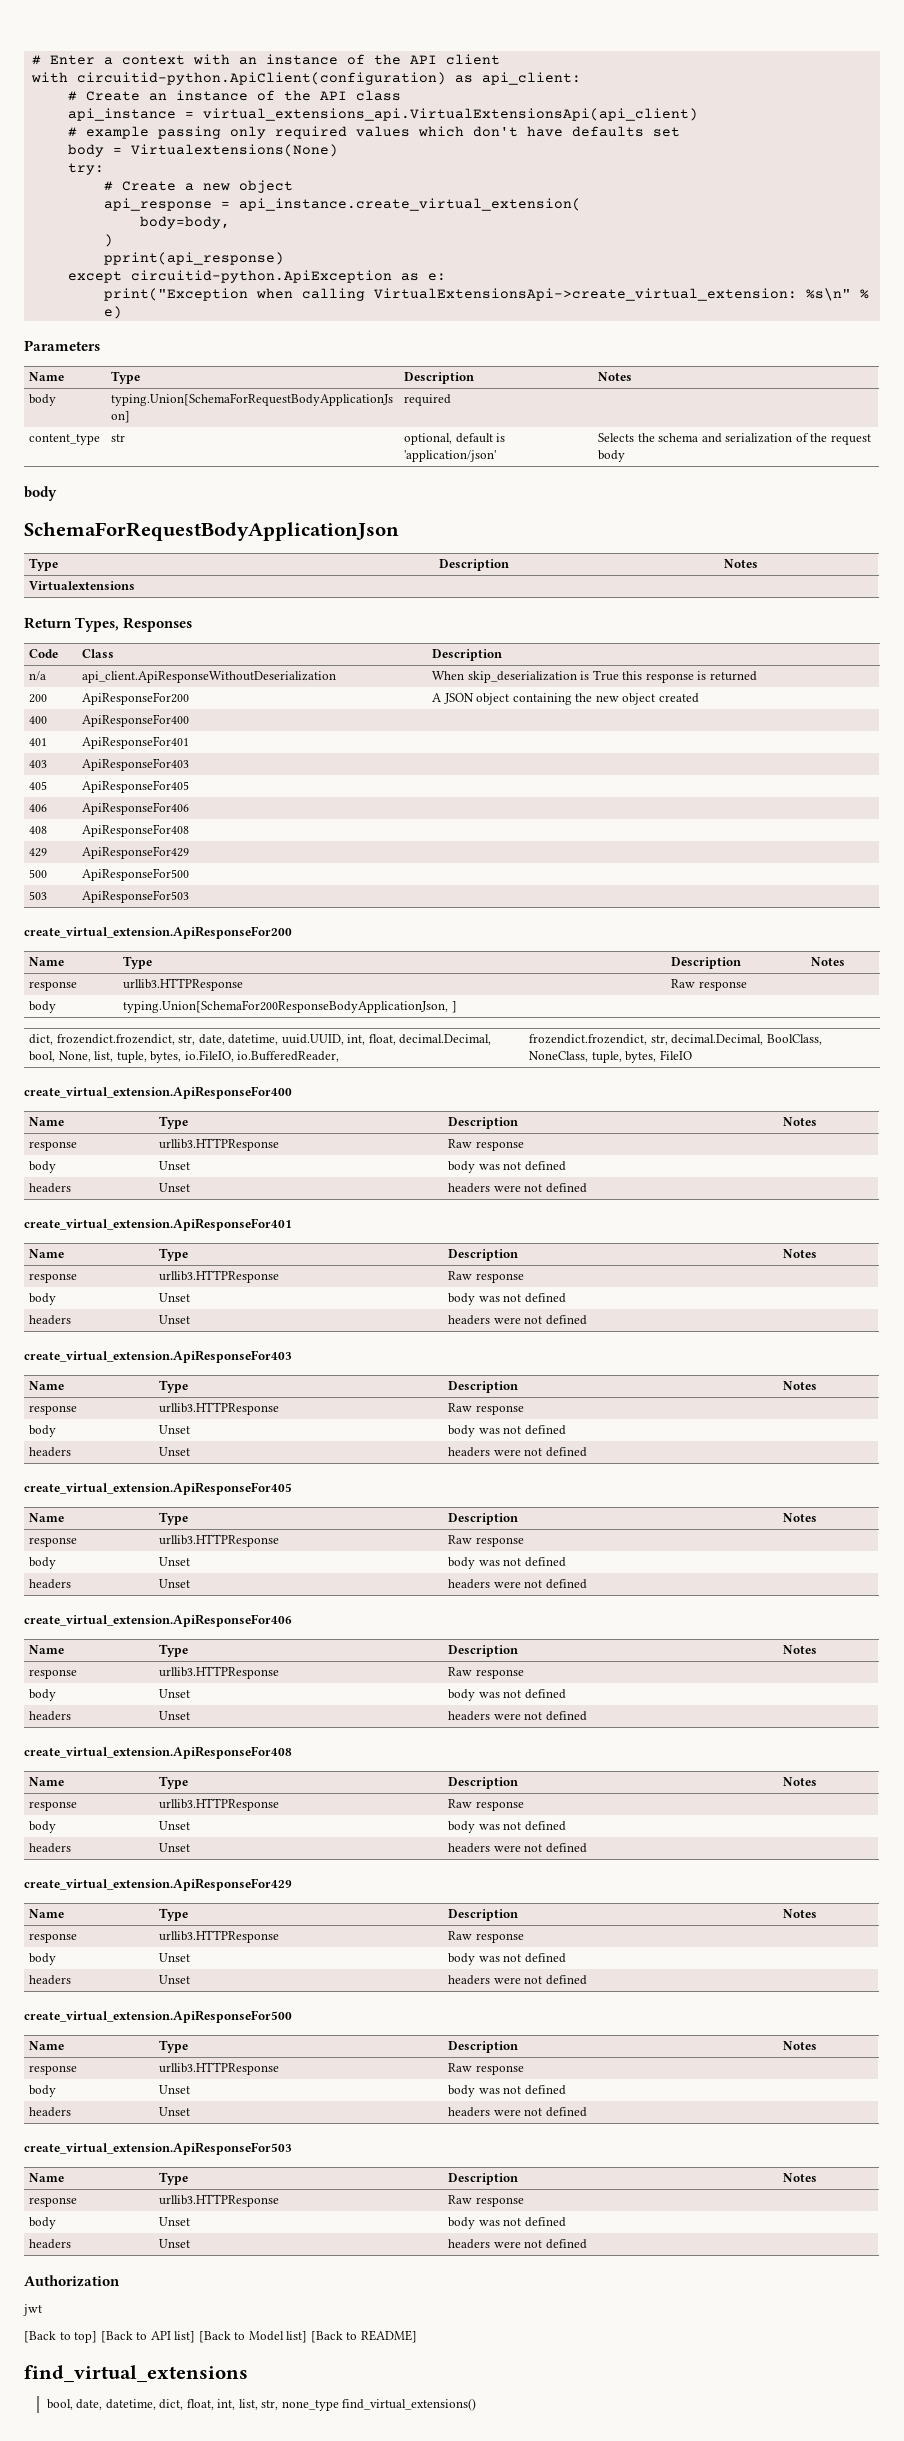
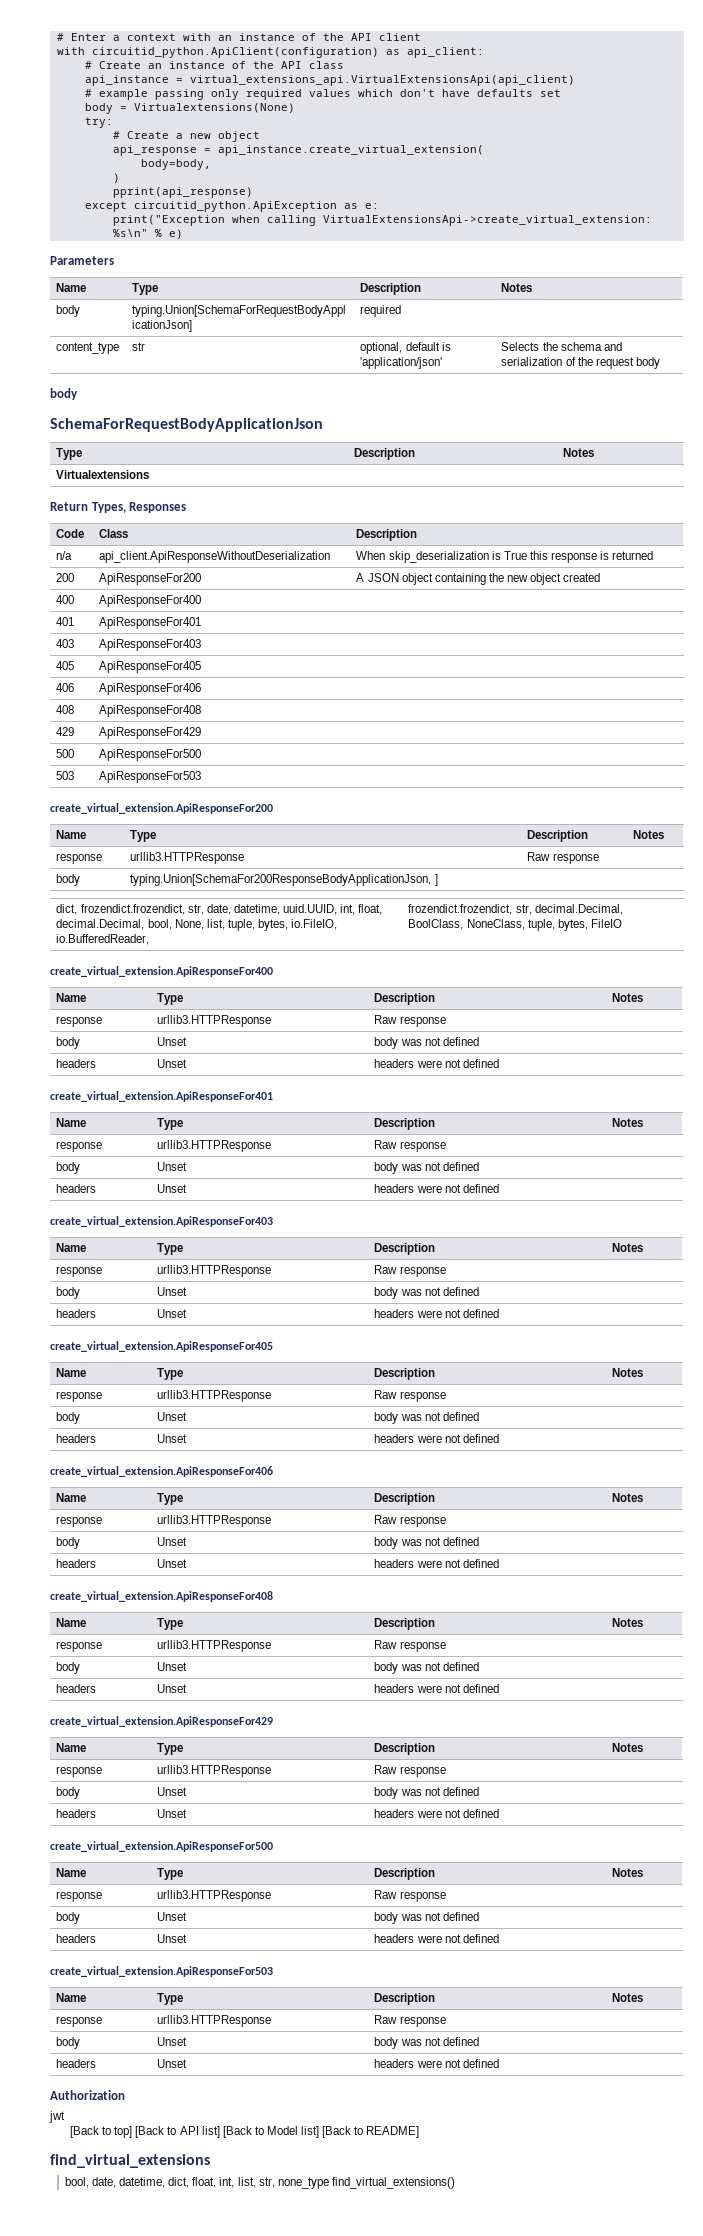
- with circuitid-python.ApiClient(configuration) as api_client:
+ with circuitid_python.ApiClient(configuration) as api_client:
- except circuitid-python.ApiException as e:
+ except circuitid_python.ApiException as e:

